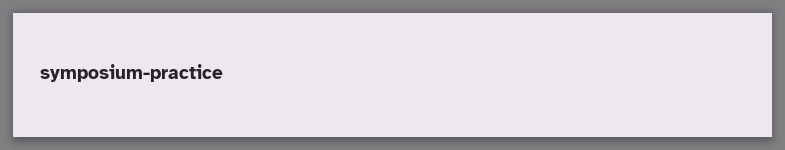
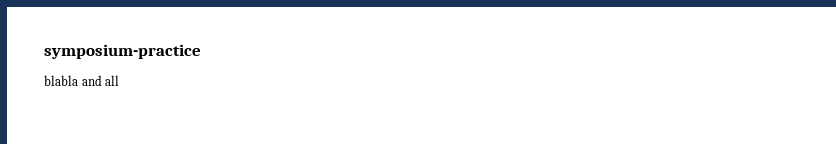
+ blabla and all

